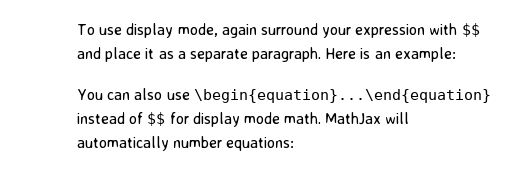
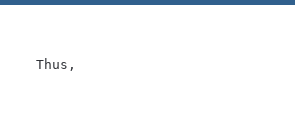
- To use display mode, again surround your expression with $$ and place it as a separate paragraph. Here is an example:
- You can also use \begin{equation}...\end{equation} instead of $$ for display mode math. MathJax will automatically number equations:
+ Thus,

